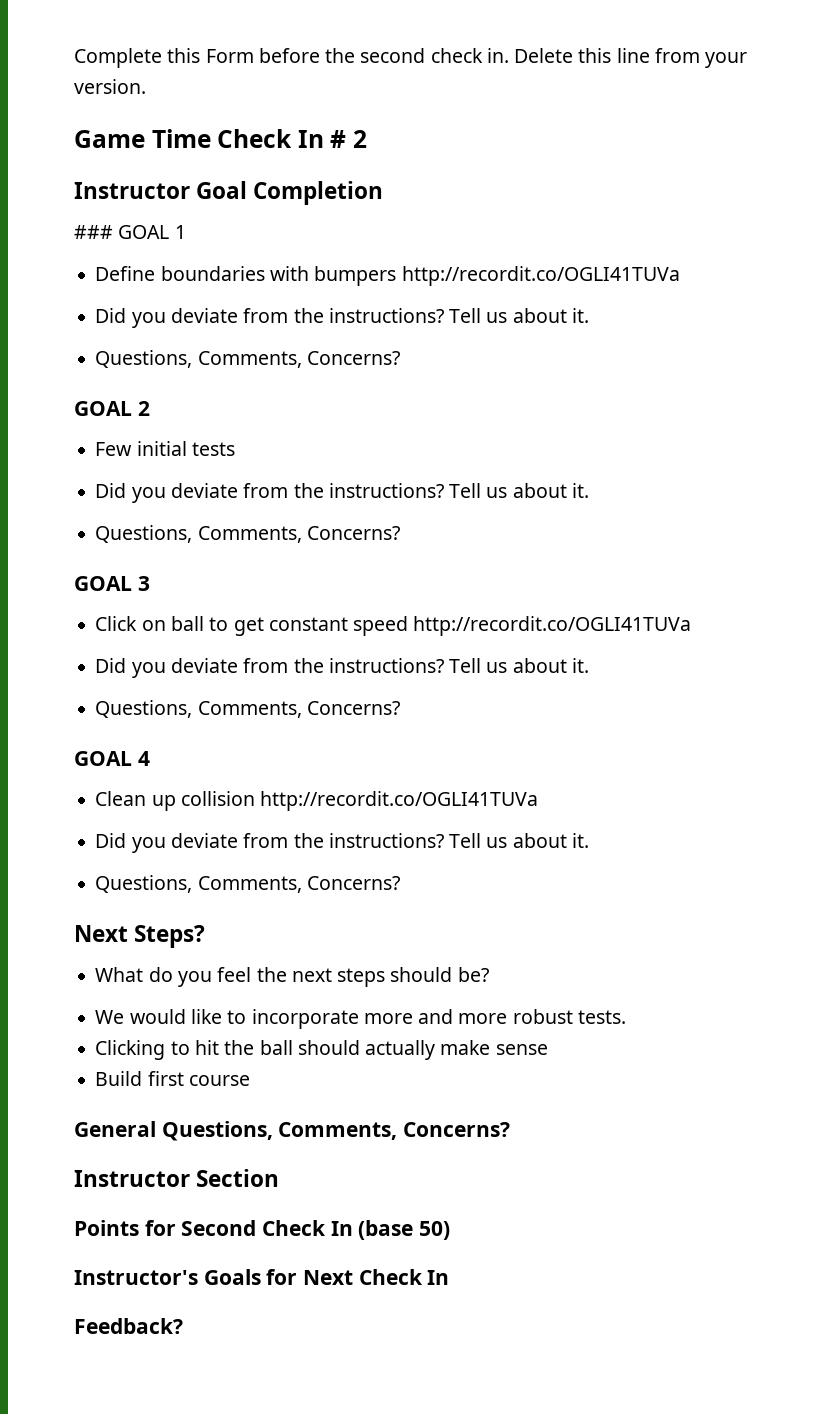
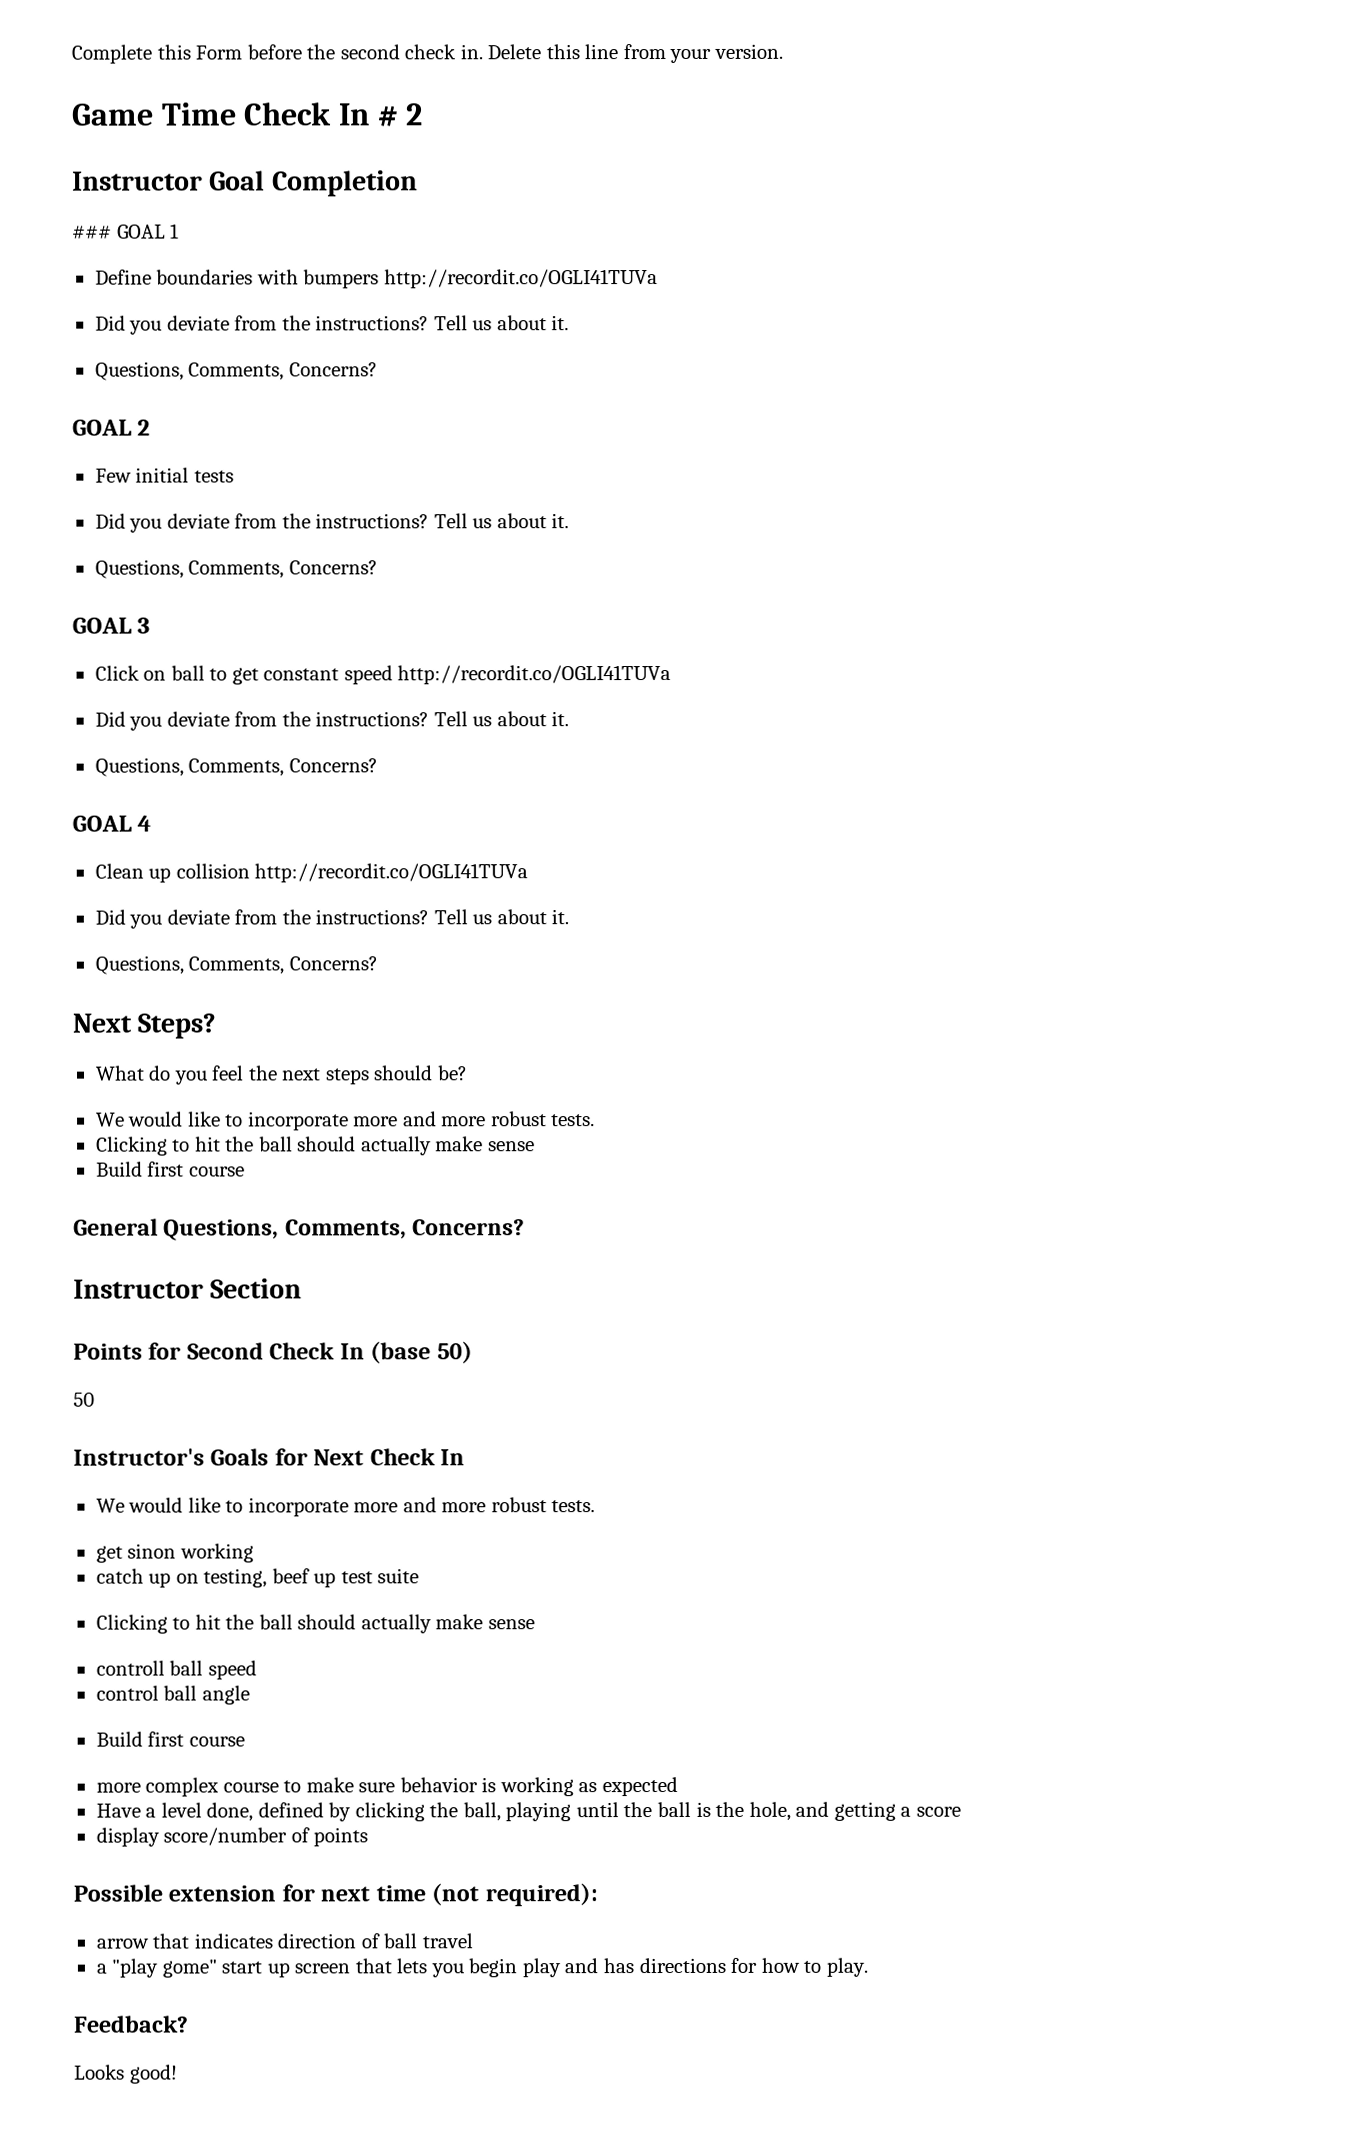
+ 50
  Instructor's Goals for Next Check In
+ We would like to incorporate more and more robust tests.
+ get sinon working
+ catch up on testing, beef up test suite
+ Clicking to hit the ball should actually make sense
+ controll ball speed
+ control ball angle
+ Build first course
+ more complex course to make sure behavior is working as expected
+ Have a level done, defined by clicking the ball, playing until the ball is the hole, and getting a score
+ display score/number of points
+ Possible extension for next time (not required):
+ arrow that indicates direction of ball travel
+ a "play gome" start up screen that lets you begin play and has directions for how to play.
+ Looks good!

